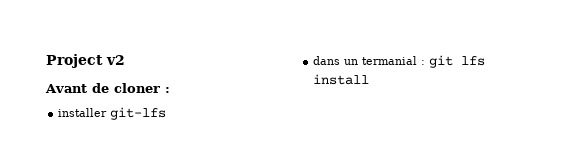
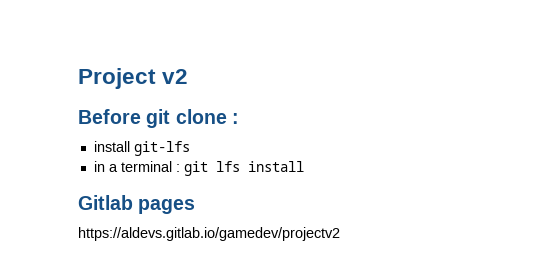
- Avant de cloner :
+ Before git clone :
- installer git-lfs
+ install git-lfs
- dans un termanial : git lfs install
+ in a terminal : git lfs install
+ Gitlab pages
+ https://aldevs.gitlab.io/gamedev/projectv2

